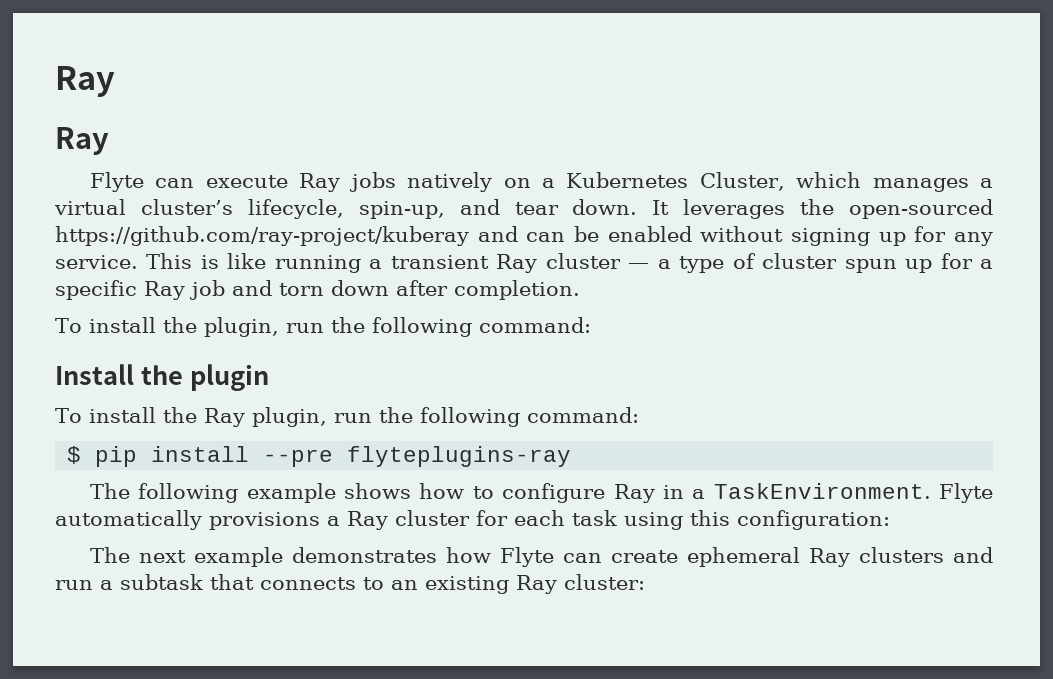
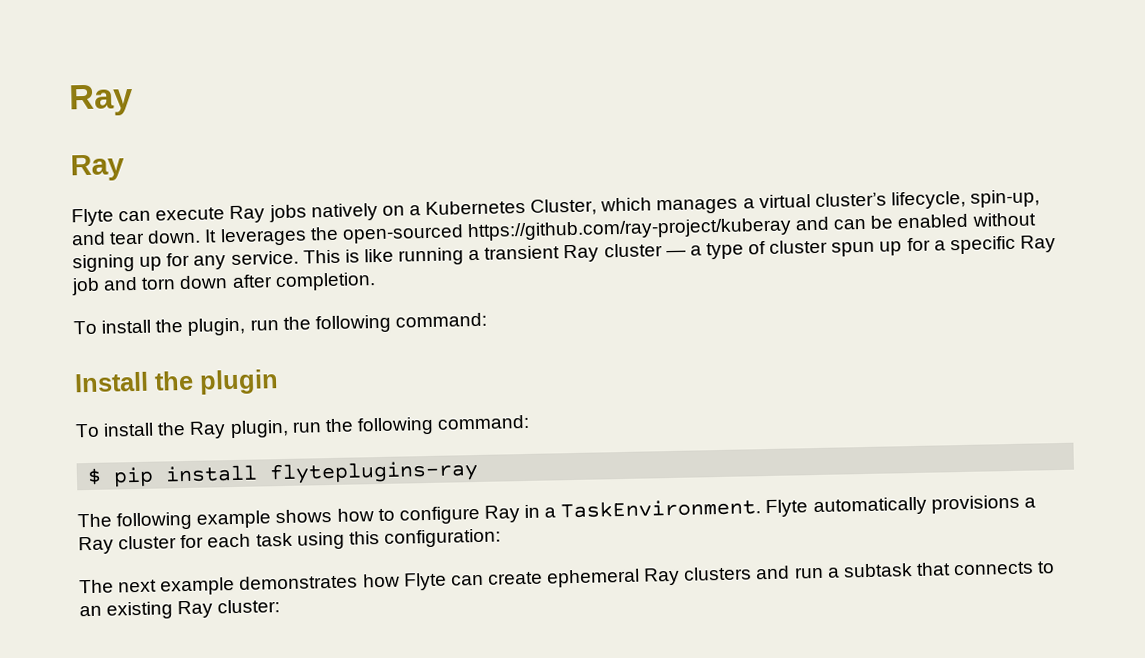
- $ pip install --pre flyteplugins-ray
+ $ pip install flyteplugins-ray

